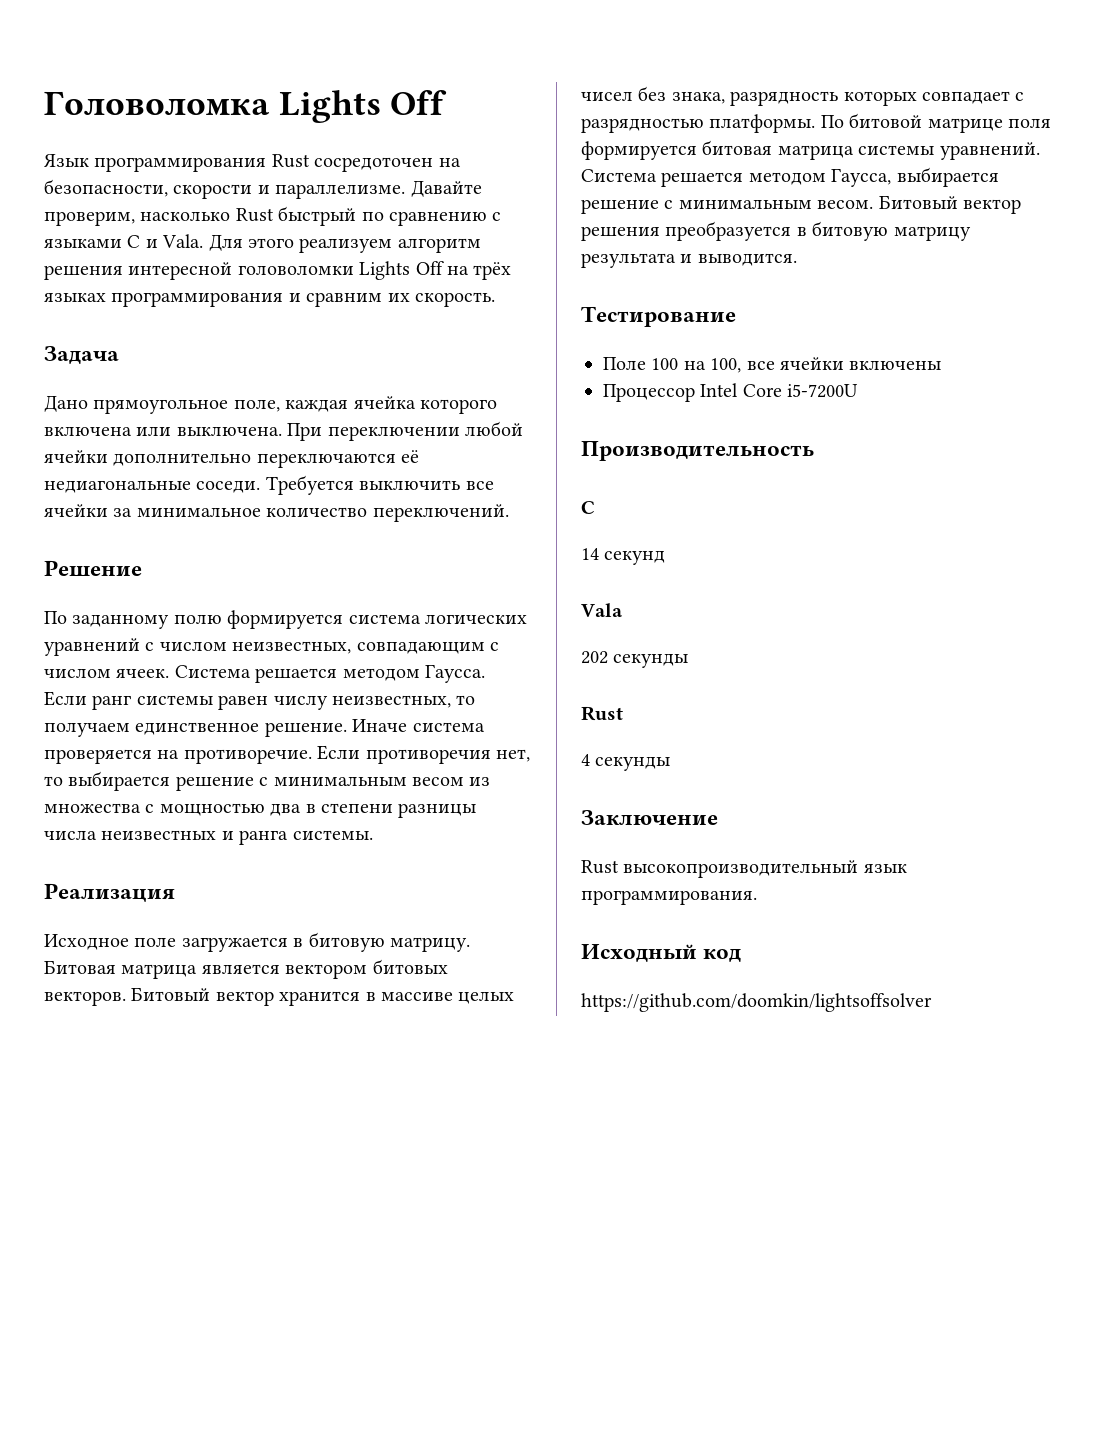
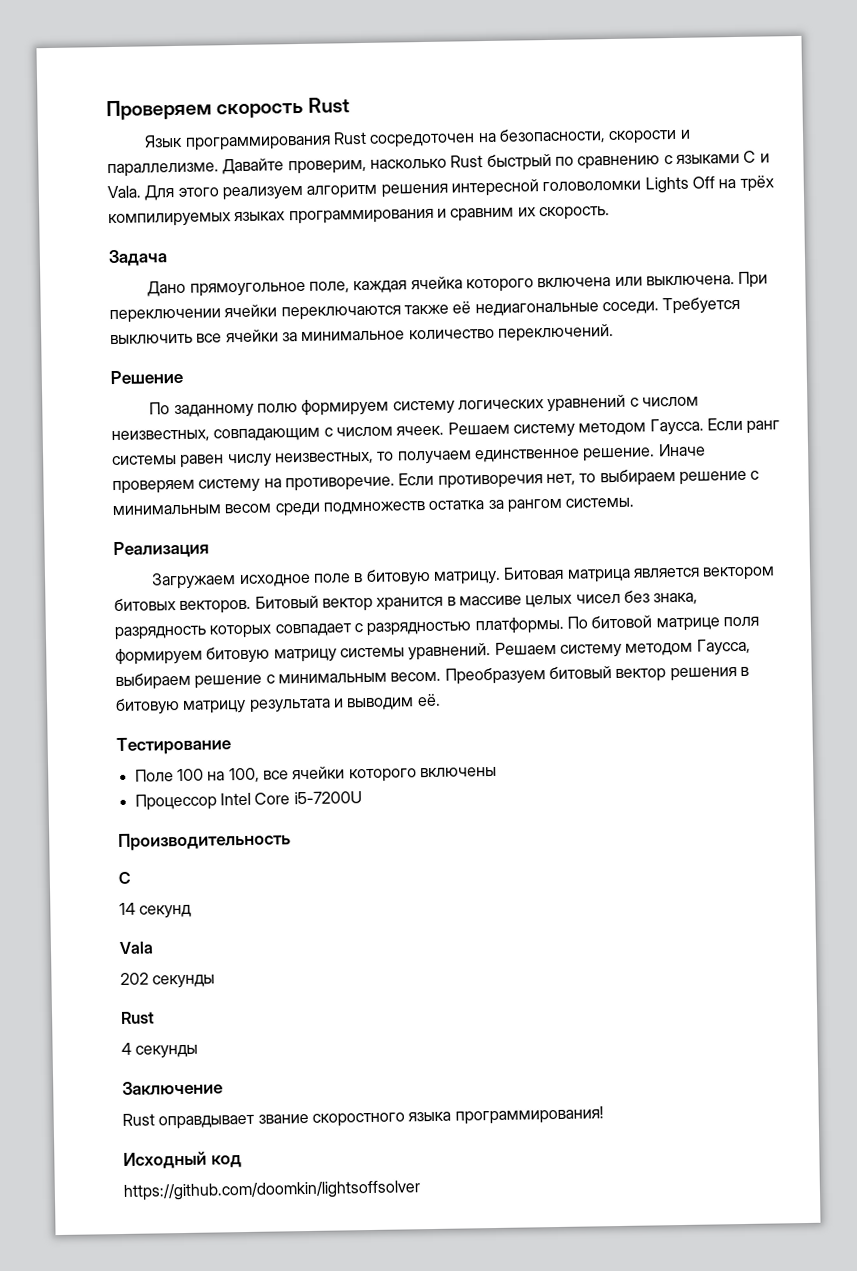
- Головоломка Lights Off
+ Проверяем скорость Rust
- Для этого реализуем алгоритм решения интересной головоломки Lights Off на трёх языках программирования и сравним их скорость.
+ Для этого реализуем алгоритм решения интересной головоломки Lights Off на трёх компилируемых языках программирования и сравним их скорость.
- При переключении любой ячейки дополнительно переключаются её недиагональные соседи.
+ При переключении ячейки переключаются также её недиагональные соседи.
- По заданному полю формируется система логических уравнений с числом неизвестных, совпадающим с числом ячеек.
+ По заданному полю формируем систему логических уравнений с числом неизвестных, совпадающим с числом ячеек.
- Система решается методом Гаусса.
+ Решаем систему методом Гаусса.
- Иначе система проверяется на противоречие.
+ Иначе проверяем систему на противоречие.
- Если противоречия нет, то выбирается решение с минимальным весом из множества с мощностью два в степени разницы числа неизвестных и ранга системы.
+ Если противоречия нет, то выбираем решение с минимальным весом среди подмножеств остатка за рангом системы.
- Исходное поле загружается в битовую матрицу.
+ Загружаем исходное поле в битовую матрицу.
- По битовой матрице поля формируется битовая матрица системы уравнений. Система решается методом Гаусса, выбирается решение с минимальным весом.
+ По битовой матрице поля формируем битовую матрицу системы уравнений. Решаем систему методом Гаусса, выбираем решение с минимальным весом.
- Битовый вектор решения преобразуется в битовую матрицу результата и выводится.
+ Преобразуем битовый вектор решения в битовую матрицу результата и выводим её.
- Поле 100 на 100, все ячейки включены
+ Поле 100 на 100, все ячейки которого включены
- Rust высокопроизводительный язык программирования.
+ Rust оправдывает звание скоростного языка программирования!

